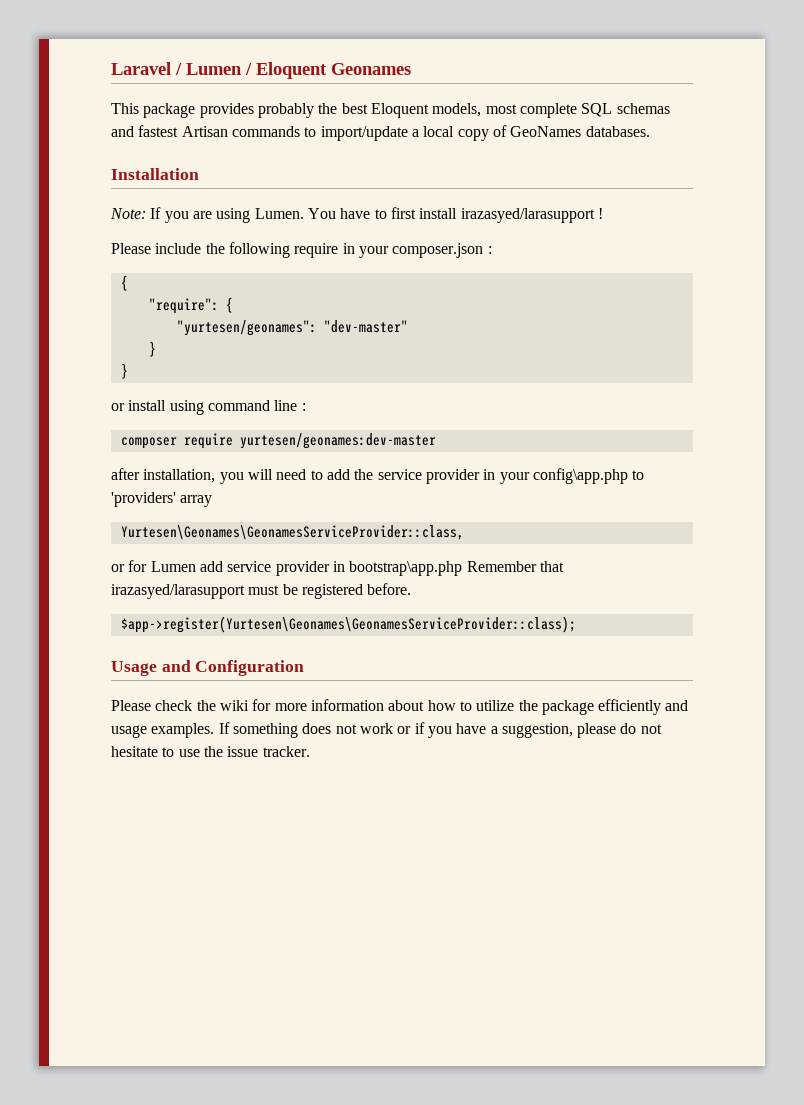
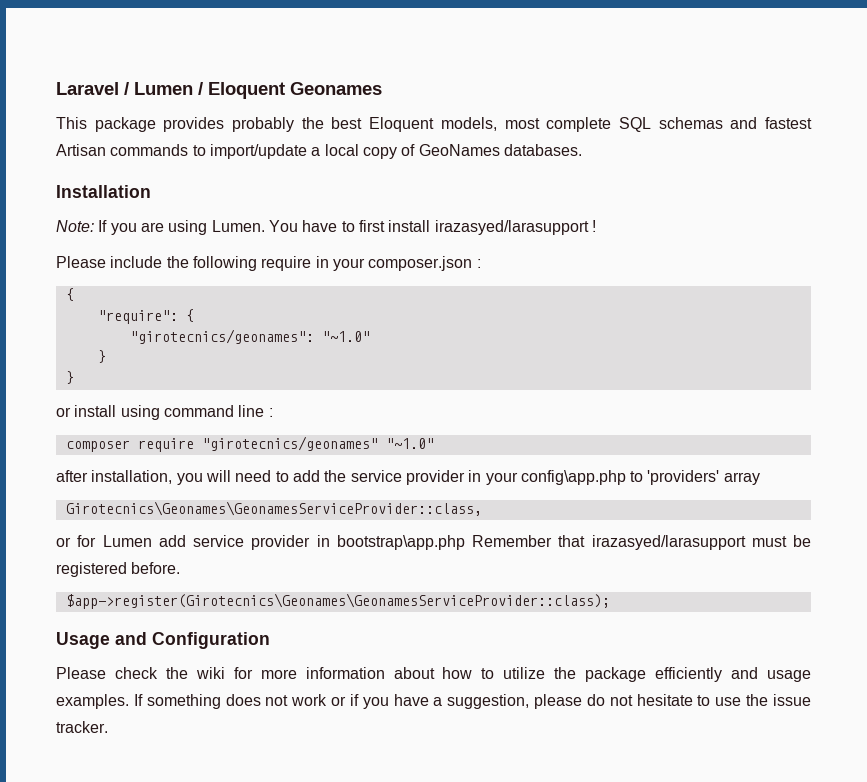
- "yurtesen/geonames": "dev-master"
+ "girotecnics/geonames": "~1.0"
- composer require yurtesen/geonames:dev-master
+ composer require "girotecnics/geonames" "~1.0"
- Yurtesen\Geonames\GeonamesServiceProvider::class,
+ Girotecnics\Geonames\GeonamesServiceProvider::class,
- $app->register(Yurtesen\Geonames\GeonamesServiceProvider::class);
+ $app->register(Girotecnics\Geonames\GeonamesServiceProvider::class);

